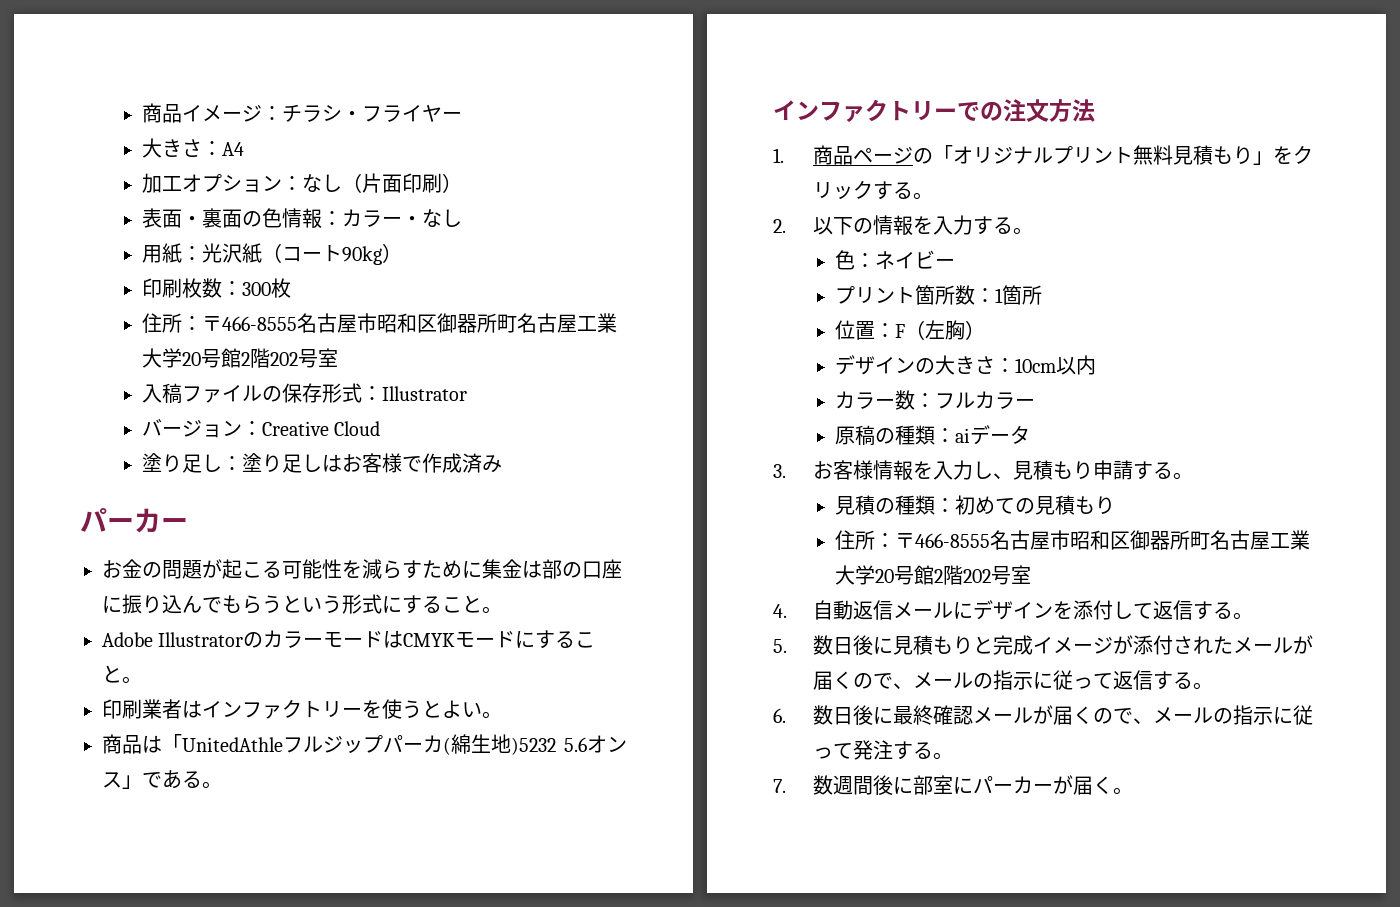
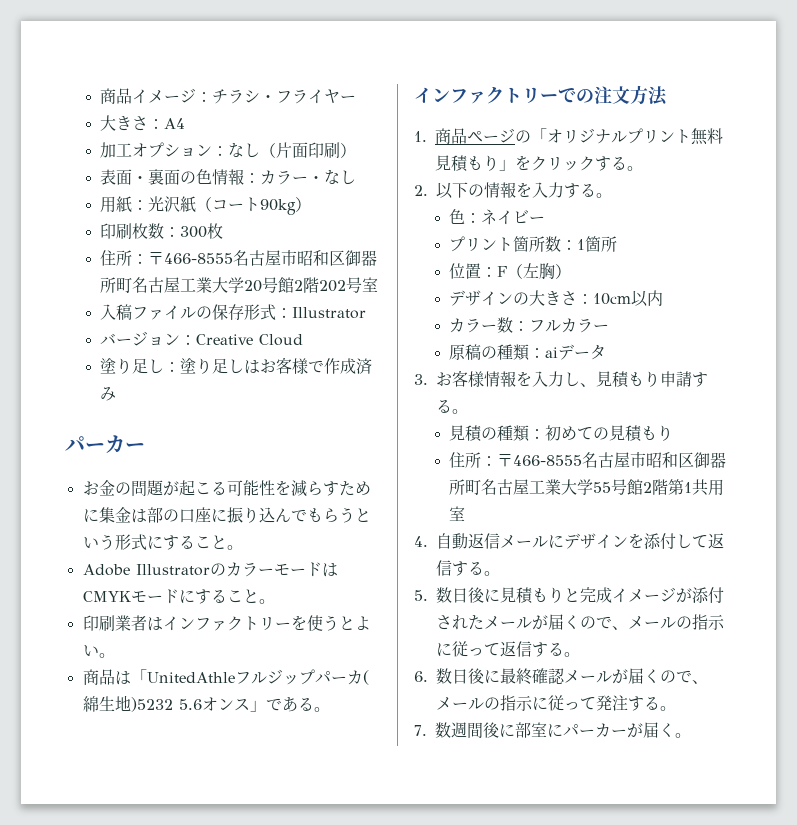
  見積の種類：初めての見積もり
- 住所：〒466-8555名古屋市昭和区御器所町名古屋工業大学20号館2階202号室
+ 住所：〒466-8555名古屋市昭和区御器所町名古屋工業大学55号館2階第1共用室

